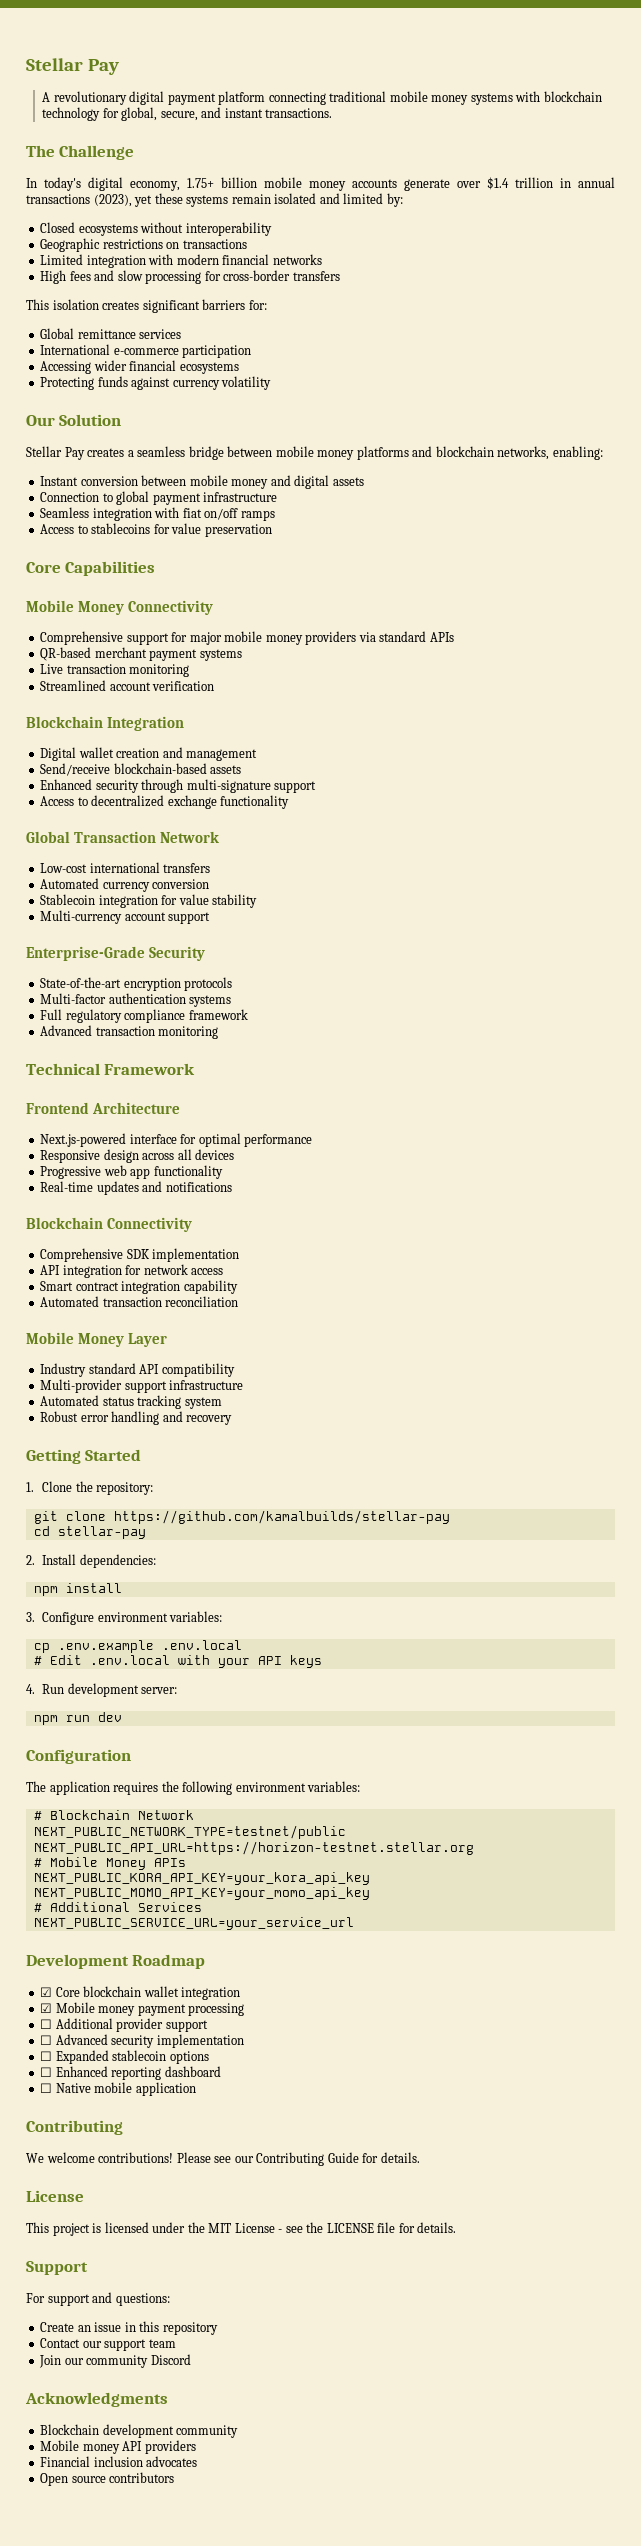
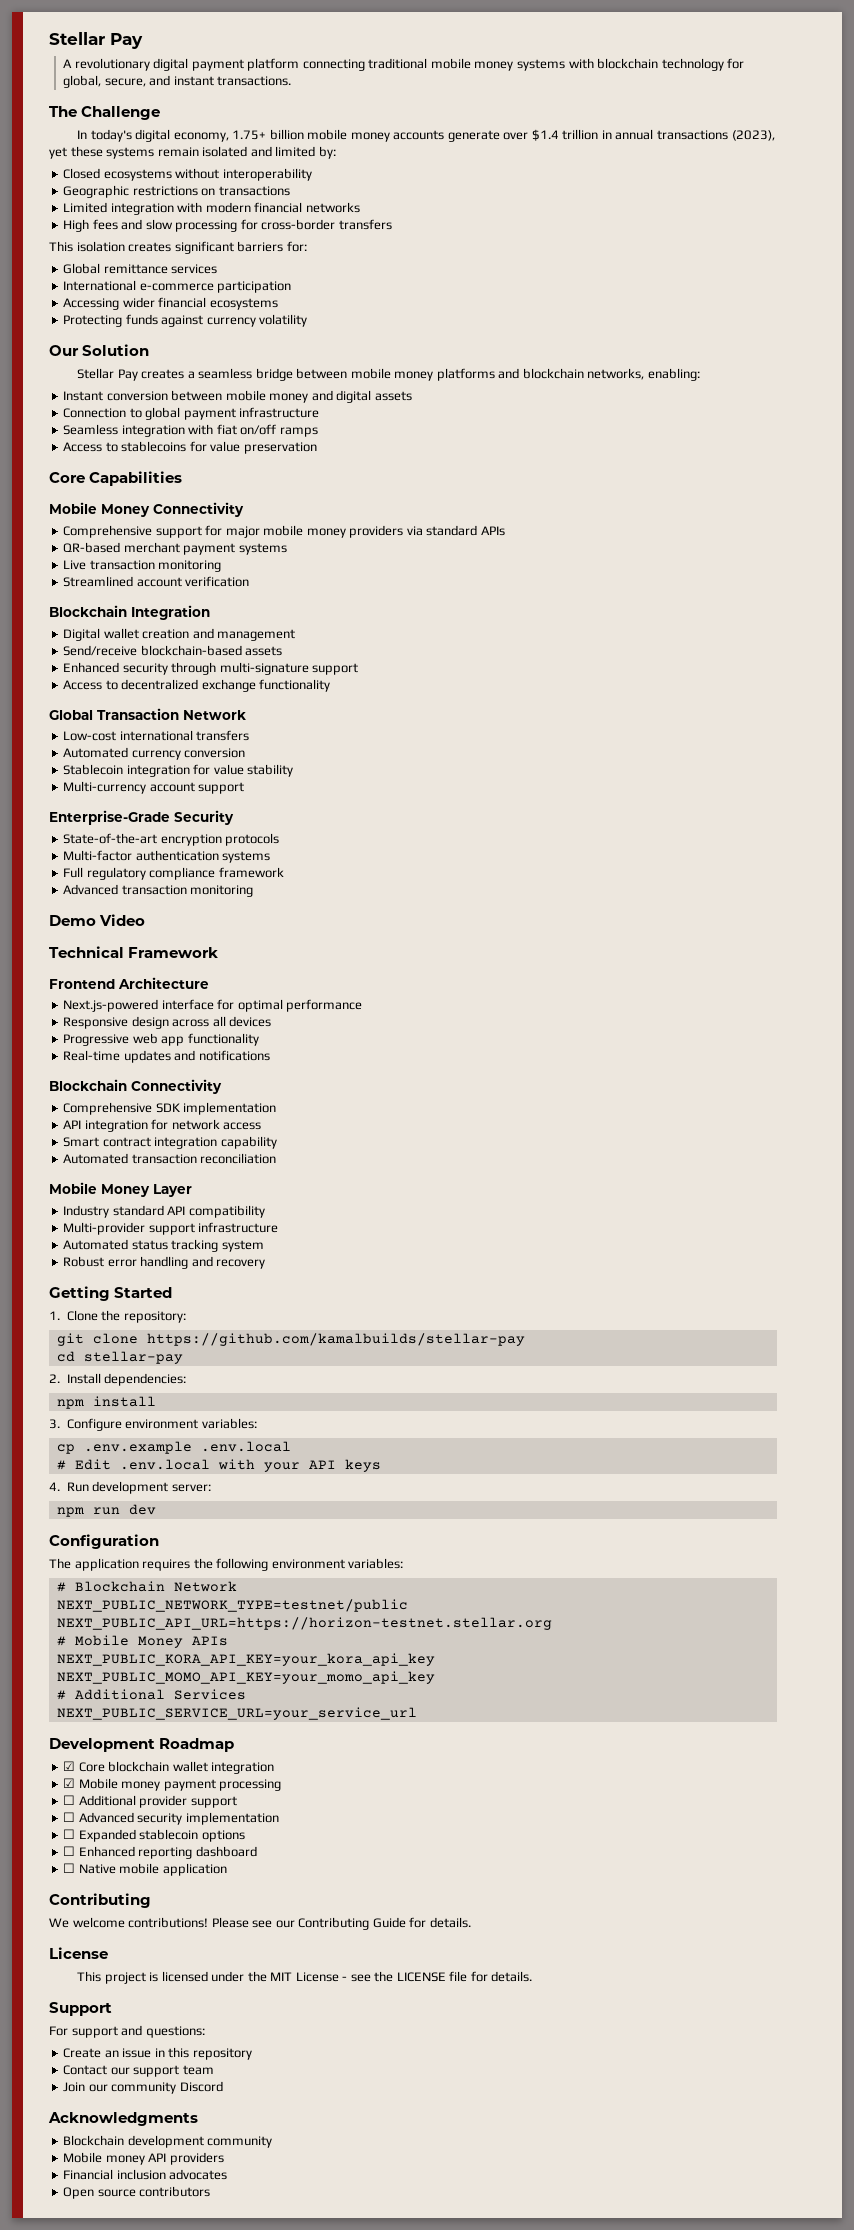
+ Demo Video

